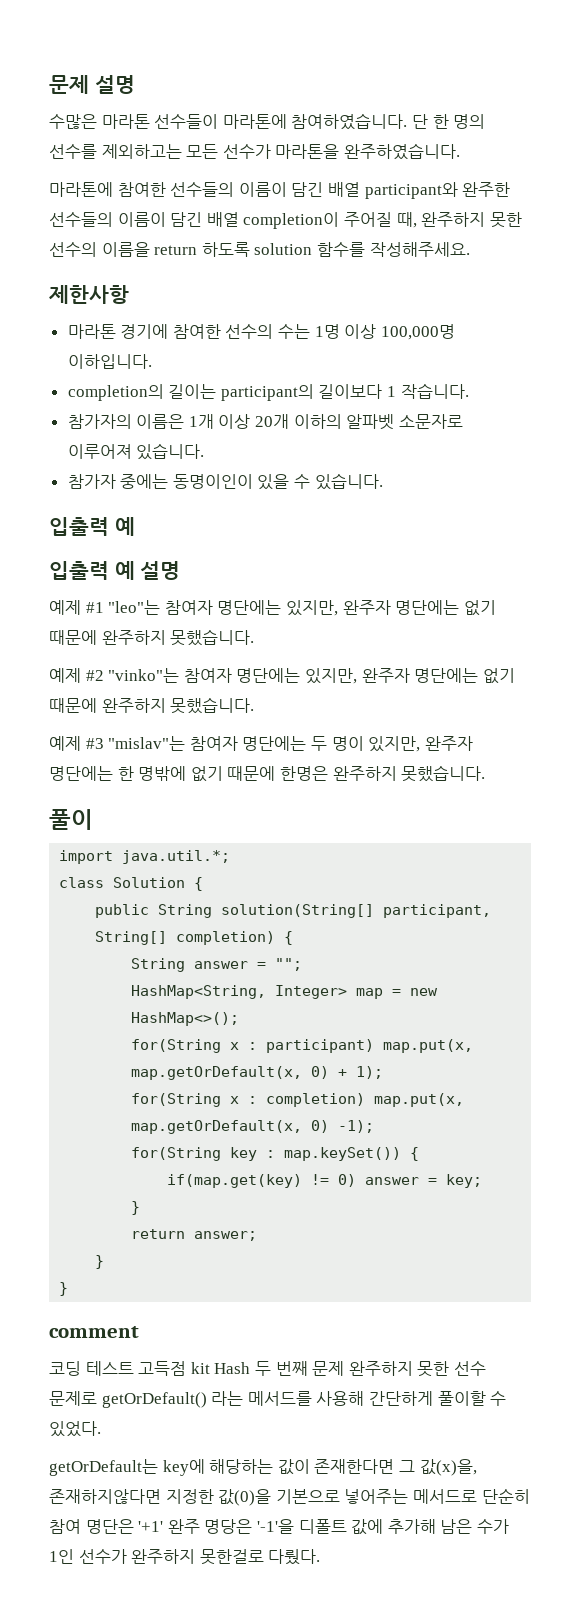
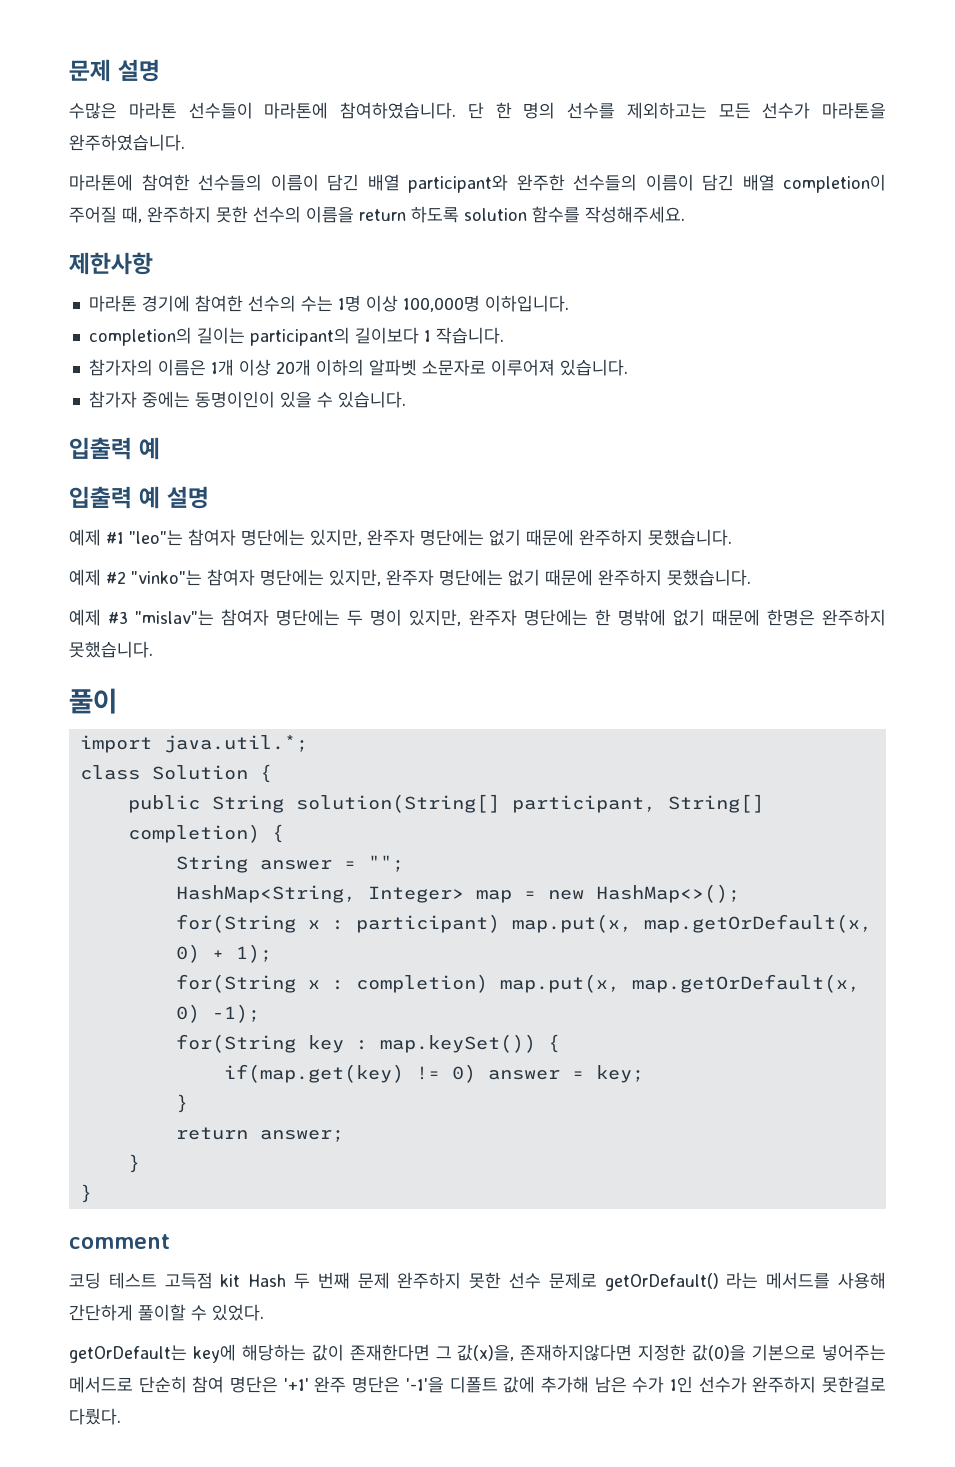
- getOrDefault는 key에 해당하는 값이 존재한다면 그 값(x)을, 존재하지않다면 지정한 값(0)을 기본으로 넣어주는 메서드로 단순히 참여 명단은 '+1' 완주 명당은 '-1'을 디폴트 값에 추가해 남은 수가 1인 선수가 완주하지 못한걸로 다뤘다.
+ getOrDefault는 key에 해당하는 값이 존재한다면 그 값(x)을, 존재하지않다면 지정한 값(0)을 기본으로 넣어주는 메서드로 단순히 참여 명단은 '+1' 완주 명단은 '-1'을 디폴트 값에 추가해 남은 수가 1인 선수가 완주하지 못한걸로 다뤘다.

